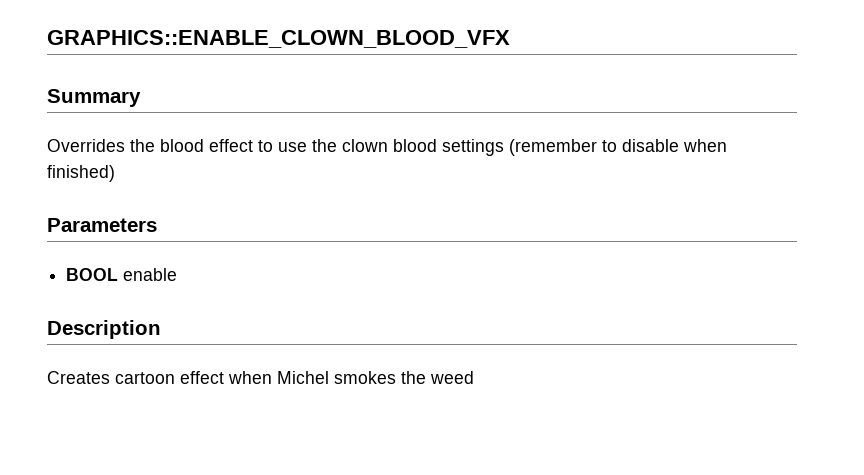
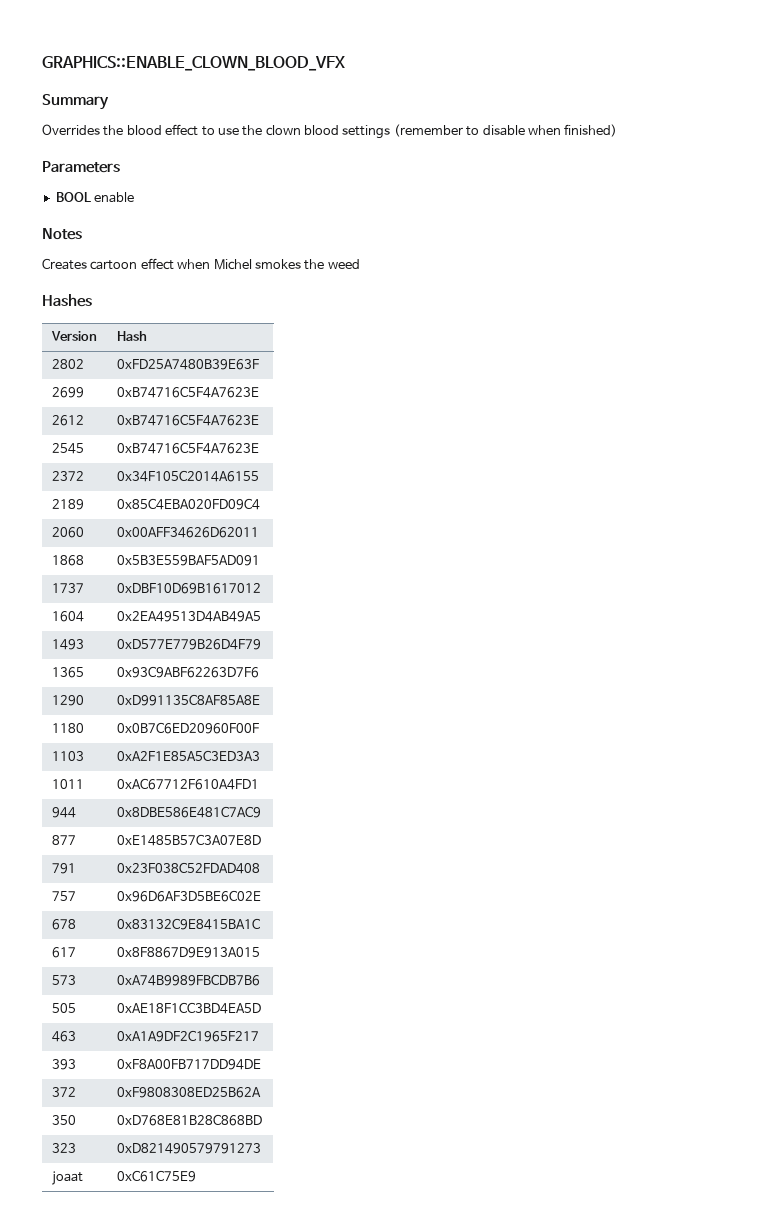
- Description
+ Notes
+ Hashes
+ Version | Hash
+ 2802 | 0xFD25A7480B39E63F
+ 2699 | 0xB74716C5F4A7623E
+ 2612 | 0xB74716C5F4A7623E
+ 2545 | 0xB74716C5F4A7623E
+ 2372 | 0x34F105C2014A6155
+ 2189 | 0x85C4EBA020FD09C4
+ 2060 | 0x00AFF34626D62011
+ 1868 | 0x5B3E559BAF5AD091
+ 1737 | 0xDBF10D69B1617012
+ 1604 | 0x2EA49513D4AB49A5
+ 1493 | 0xD577E779B26D4F79
+ 1365 | 0x93C9ABF62263D7F6
+ 1290 | 0xD991135C8AF85A8E
+ 1180 | 0x0B7C6ED20960F00F
+ 1103 | 0xA2F1E85A5C3ED3A3
+ 1011 | 0xAC67712F610A4FD1
+ 944 | 0x8DBE586E481C7AC9
+ 877 | 0xE1485B57C3A07E8D
+ 791 | 0x23F038C52FDAD408
+ 757 | 0x96D6AF3D5BE6C02E
+ 678 | 0x83132C9E8415BA1C
+ 617 | 0x8F8867D9E913A015
+ 573 | 0xA74B9989FBCDB7B6
+ 505 | 0xAE18F1CC3BD4EA5D
+ 463 | 0xA1A9DF2C1965F217
+ 393 | 0xF8A00FB717DD94DE
+ 372 | 0xF9808308ED25B62A
+ 350 | 0xD768E81B28C868BD
+ 323 | 0xD821490579791273
+ joaat | 0xC61C75E9

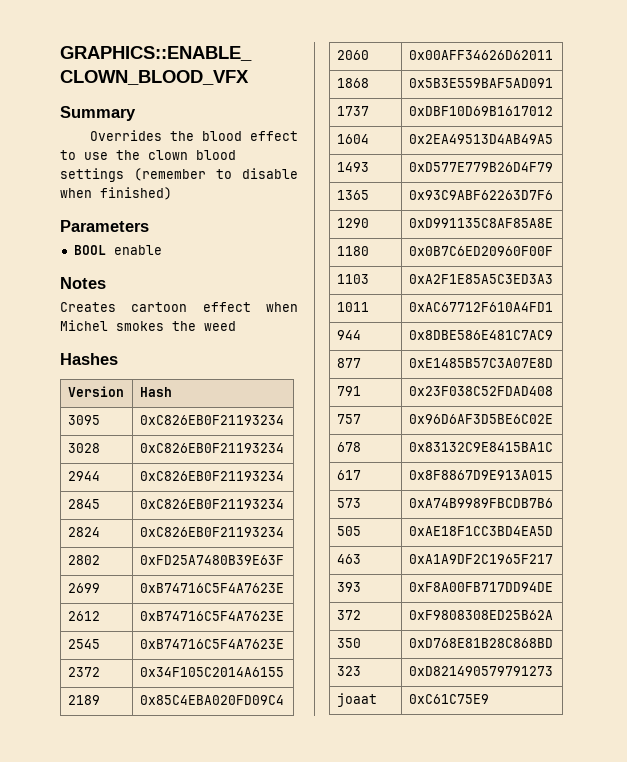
+ 3095 | 0xC826EB0F21193234
+ 3028 | 0xC826EB0F21193234
+ 2944 | 0xC826EB0F21193234
+ 2845 | 0xC826EB0F21193234
+ 2824 | 0xC826EB0F21193234

